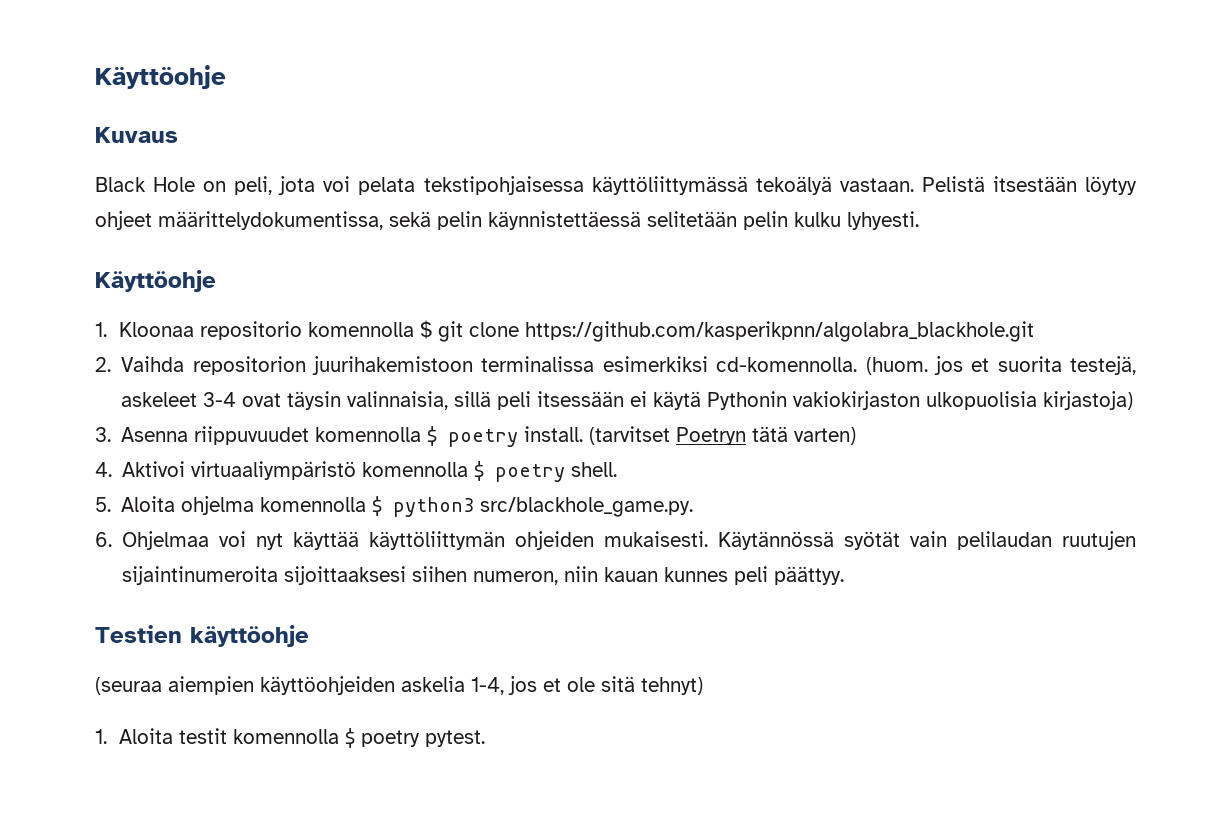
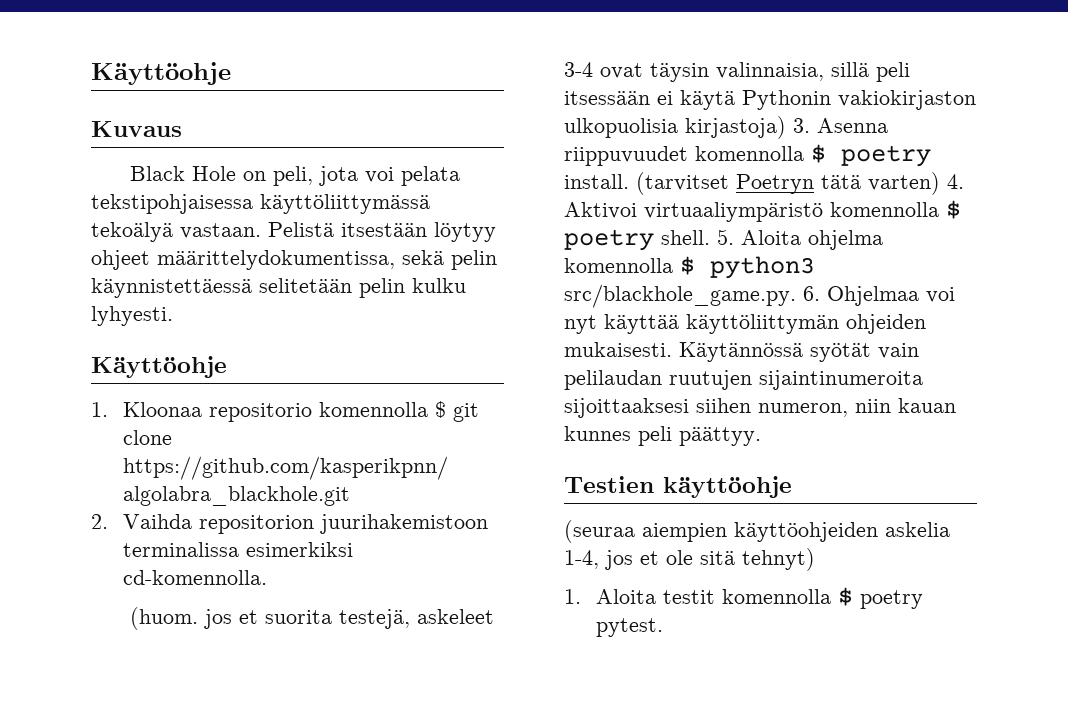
- 2. Vaihda repositorion juurihakemistoon terminalissa esimerkiksi cd-komennolla. (huom. jos et suorita testejä, askeleet 3-4 ovat täysin valinnaisia, sillä peli itsessään ei käytä Pythonin vakiokirjaston ulkopuolisia kirjastoja)
- 3. Asenna riippuvuudet komennolla $ poetry install.
+ 2. Vaihda repositorion juurihakemistoon terminalissa esimerkiksi cd-komennolla.
+ (huom. jos et suorita testejä, askeleet 3-4 ovat täysin valinnaisia, sillä peli itsessään ei käytä Pythonin vakiokirjaston ulkopuolisia kirjastoja) 3. Asenna riippuvuudet komennolla $ poetry install.
- (tarvitset Poetryn tätä varten)
- 4. Aktivoi virtuaaliympäristö komennolla $ poetry shell.
- 5. Aloita ohjelma komennolla $ python3 src/blackhole_game.py.
- 6. Ohjelmaa voi nyt käyttää käyttöliittymän ohjeiden mukaisesti.
+ (tarvitset Poetryn tätä varten) 4. Aktivoi virtuaaliympäristö komennolla $ poetry shell. 5. Aloita ohjelma komennolla $ python3 src/blackhole_game.py. 6. Ohjelmaa voi nyt käyttää käyttöliittymän ohjeiden mukaisesti.

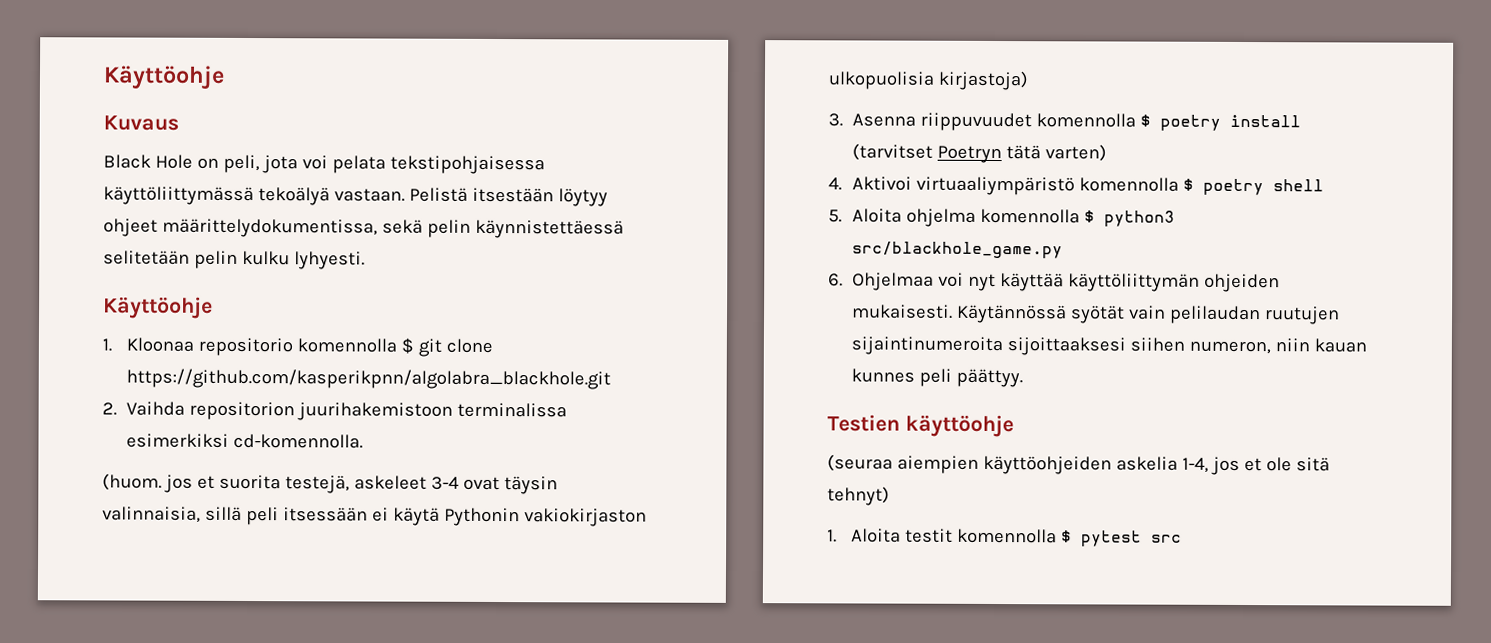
- (huom. jos et suorita testejä, askeleet 3-4 ovat täysin valinnaisia, sillä peli itsessään ei käytä Pythonin vakiokirjaston ulkopuolisia kirjastoja) 3. Asenna riippuvuudet komennolla $ poetry install. (tarvitset Poetryn tätä varten) 4. Aktivoi virtuaaliympäristö komennolla $ poetry shell. 5. Aloita ohjelma komennolla $ python3 src/blackhole_game.py. 6. Ohjelmaa voi nyt käyttää käyttöliittymän ohjeiden mukaisesti.
+ (huom. jos et suorita testejä, askeleet 3-4 ovat täysin valinnaisia, sillä peli itsessään ei käytä Pythonin vakiokirjaston ulkopuolisia kirjastoja)
+ 3. Asenna riippuvuudet komennolla $ poetry install (tarvitset Poetryn tätä varten)
+ 4. Aktivoi virtuaaliympäristö komennolla $ poetry shell
+ 5. Aloita ohjelma komennolla $ python3 src/blackhole_game.py
+ 6. Ohjelmaa voi nyt käyttää käyttöliittymän ohjeiden mukaisesti.
- 1. Aloita testit komennolla $ poetry pytest.
+ 1. Aloita testit komennolla $ pytest src

